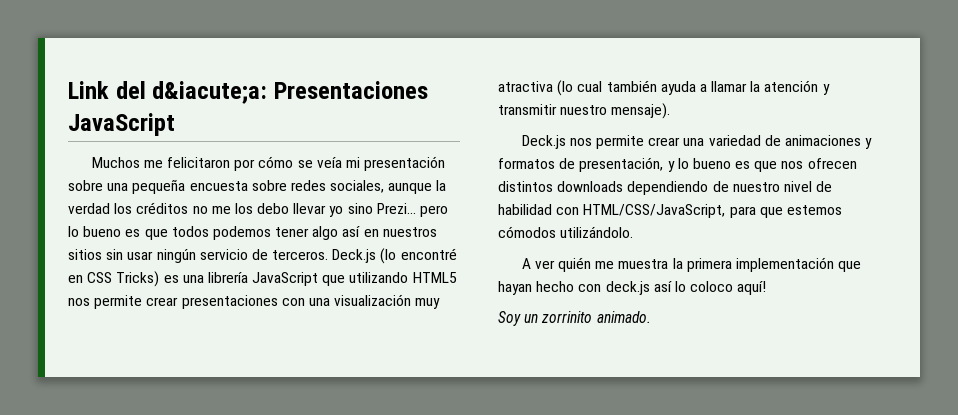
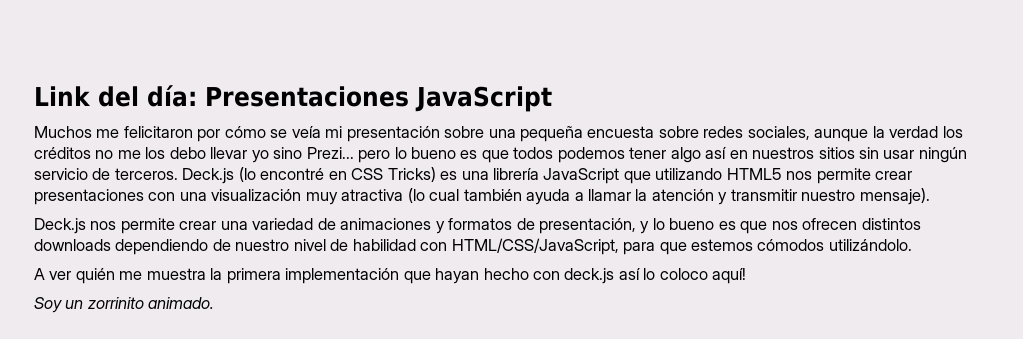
- Link del d&iacute;a: Presentaciones JavaScript
+ Link del día: Presentaciones JavaScript

